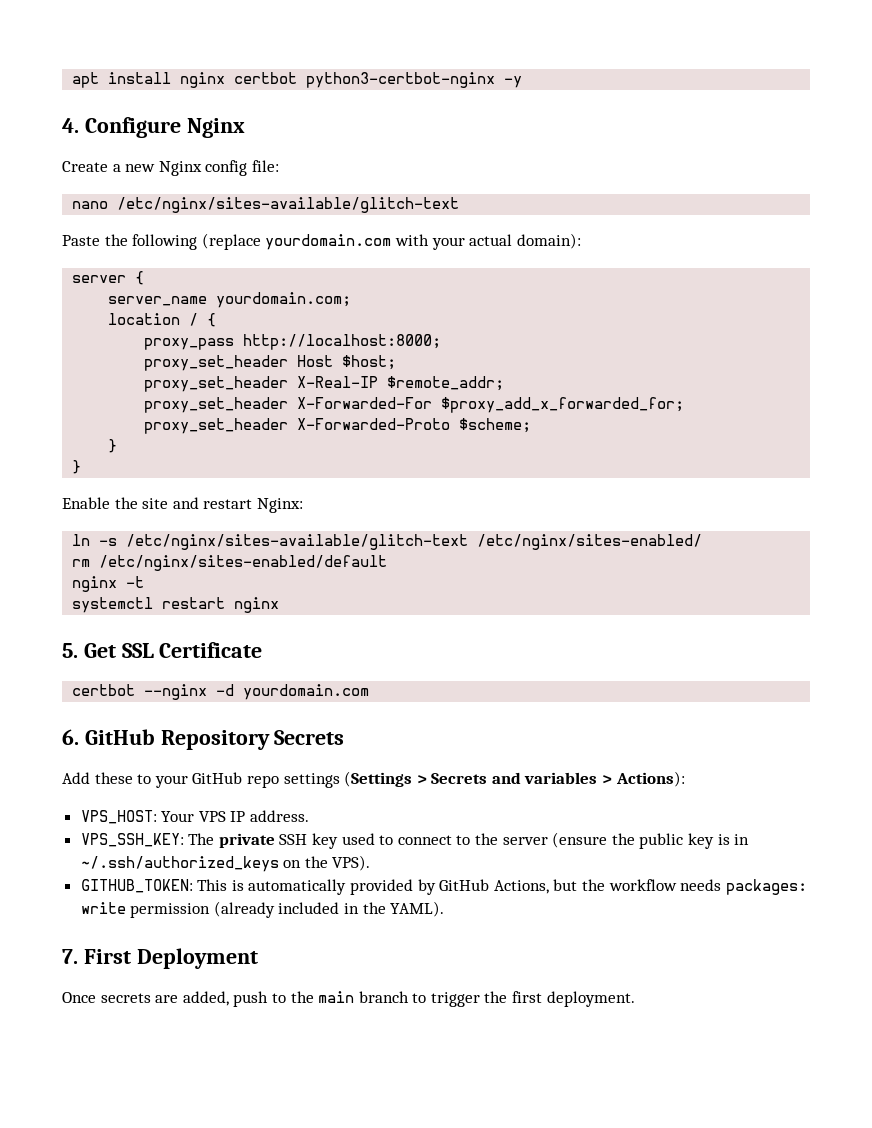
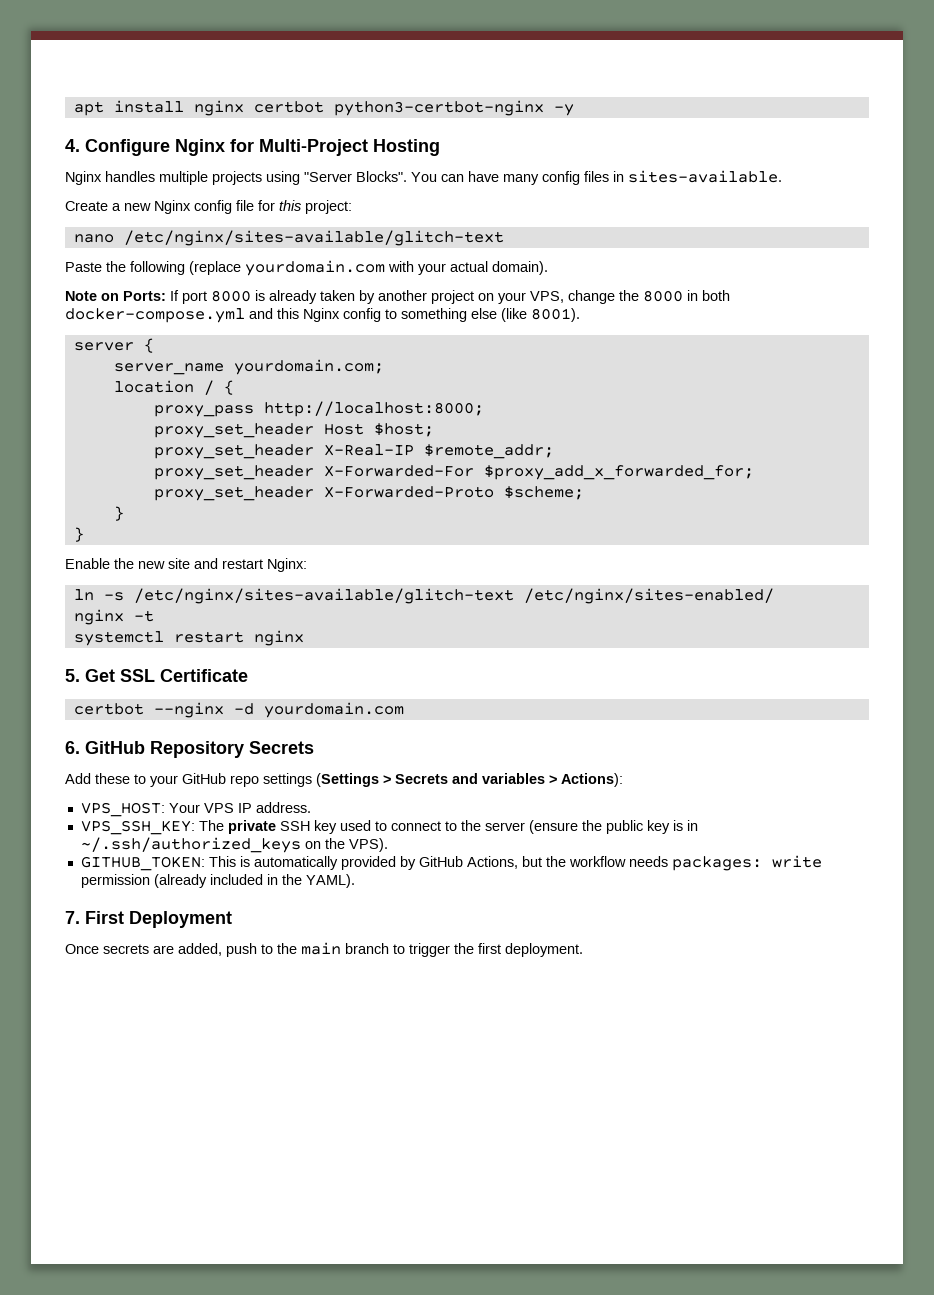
- 4. Configure Nginx
+ 4. Configure Nginx for Multi-Project Hosting
+ Nginx handles multiple projects using "Server Blocks". You can have many config files in sites-available.
- Create a new Nginx config file:
+ Create a new Nginx config file for this project:
- Paste the following (replace yourdomain.com with your actual domain):
+ Paste the following (replace yourdomain.com with your actual domain).
+ Note on Ports: If port 8000 is already taken by another project on your VPS, change the 8000 in both docker-compose.yml and this Nginx config to something else (like 8001).
- Enable the site and restart Nginx:
+ Enable the new site and restart Nginx:
- rm /etc/nginx/sites-enabled/default

